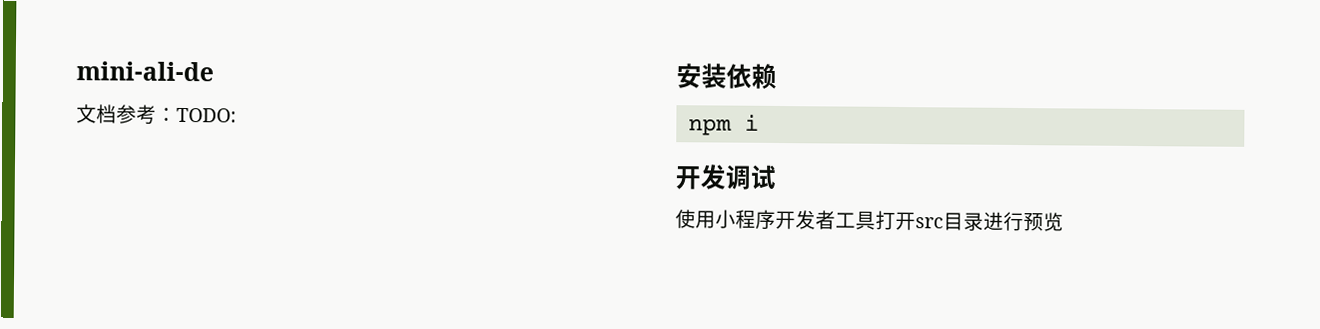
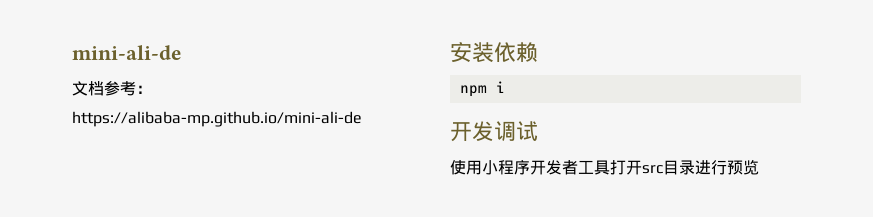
- 文档参考：TODO:
+ 文档参考：https://alibaba-mp.github.io/mini-ali-de

